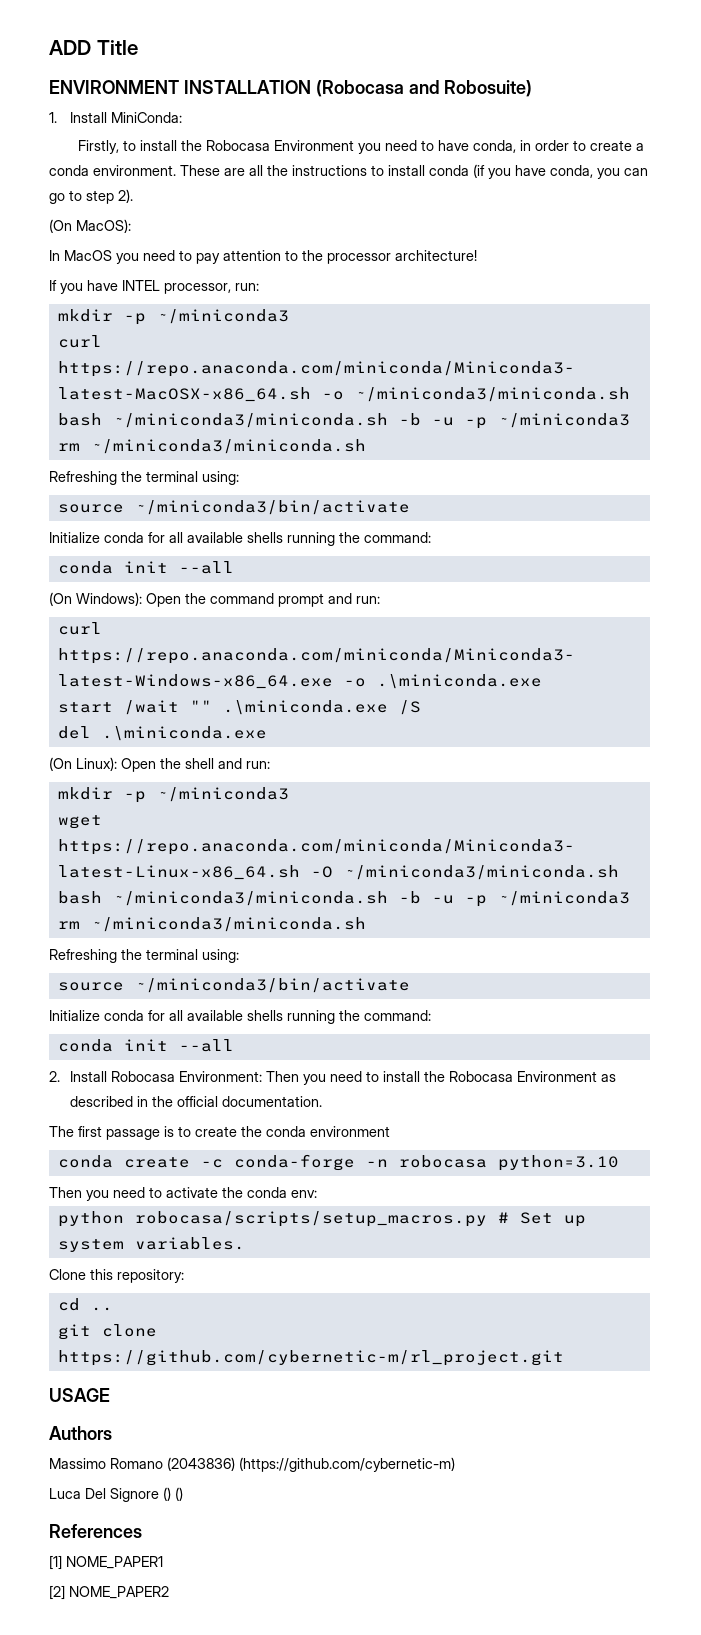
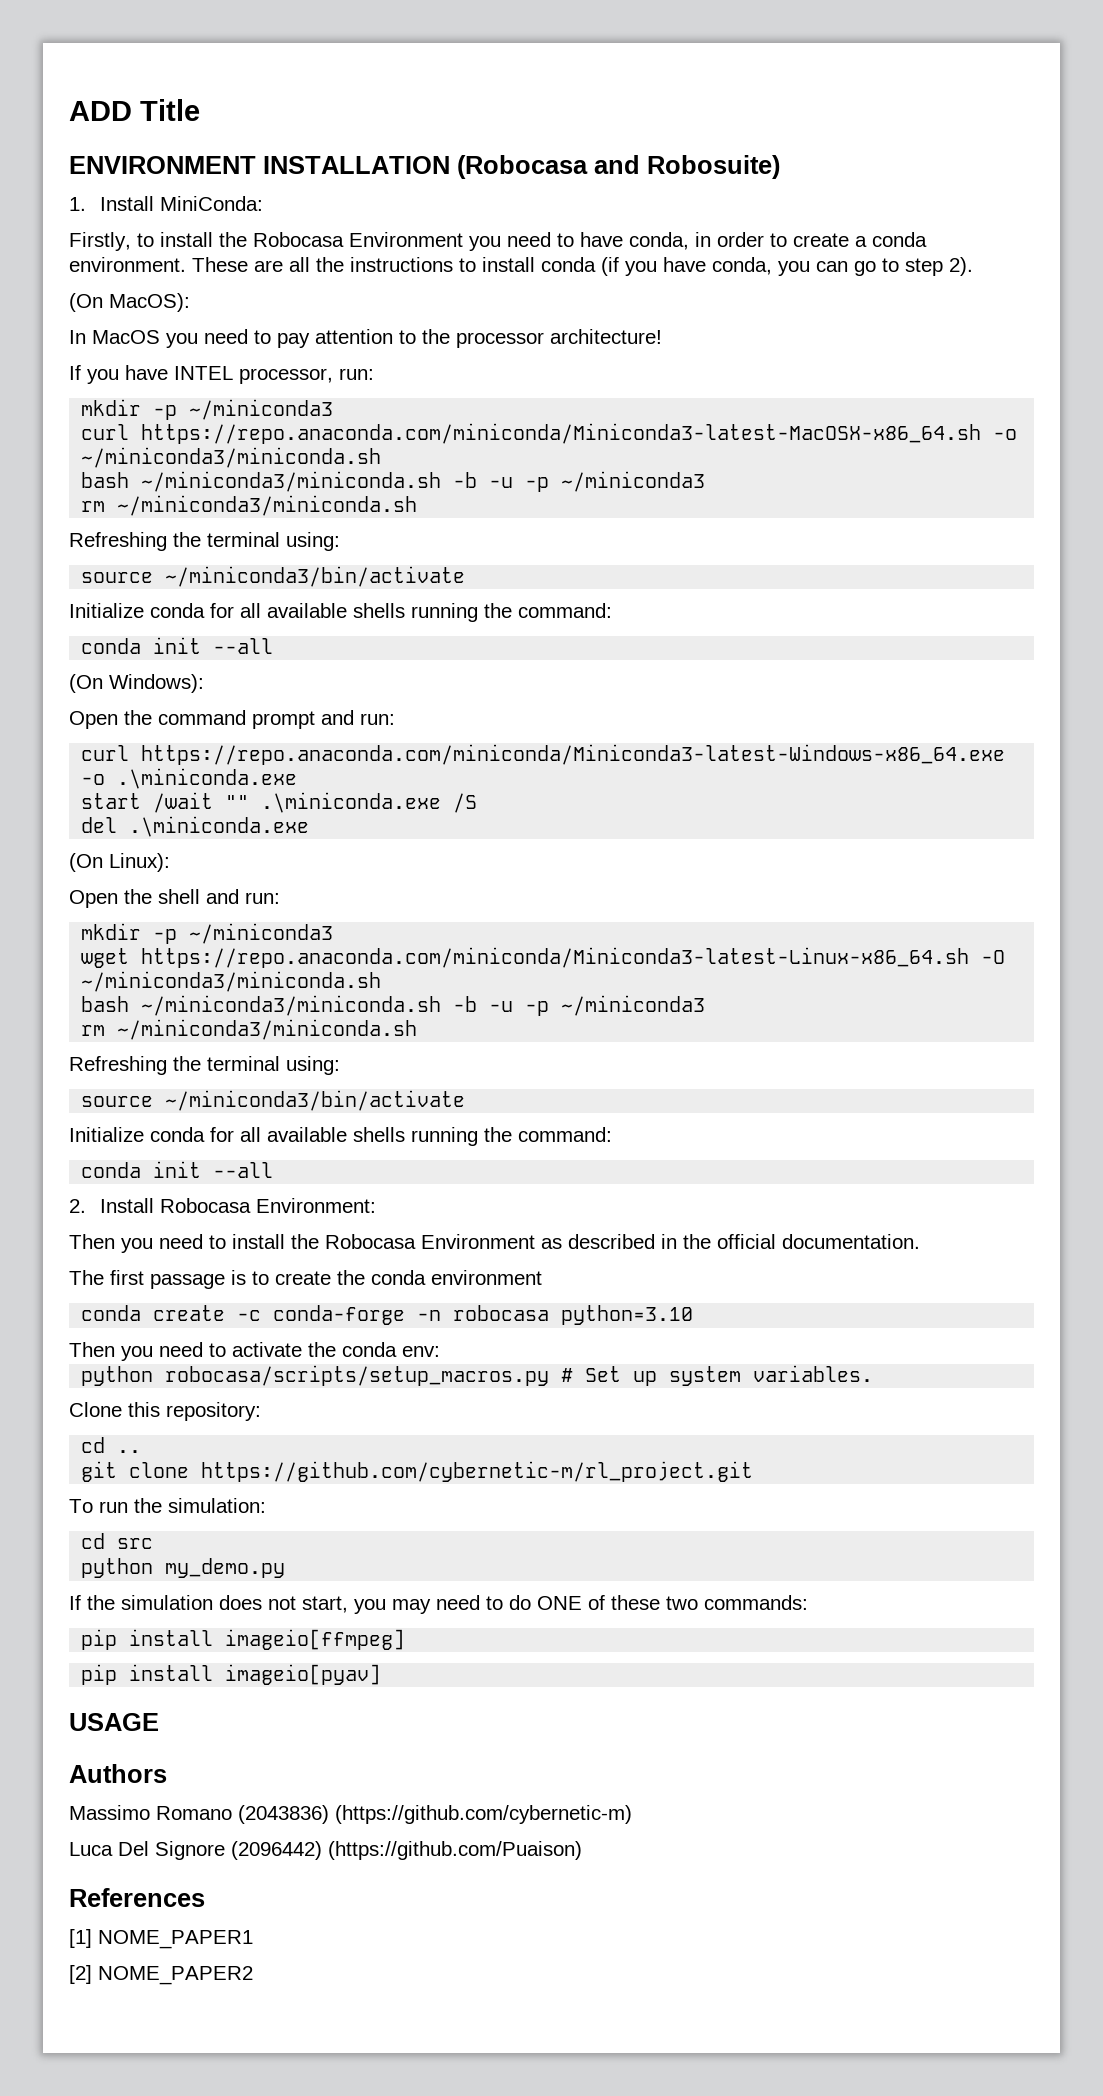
- (On Windows): Open the command prompt and run:
+ (On Windows):
+ Open the command prompt and run:
- (On Linux): Open the shell and run:
+ (On Linux):
+ Open the shell and run:
- 2. Install Robocasa Environment: Then you need to install the Robocasa Environment as described in the official documentation.
+ 2. Install Robocasa Environment:
+ Then you need to install the Robocasa Environment as described in the official documentation.
+ To run the simulation:
+ cd src
+ python my_demo.py
+ If the simulation does not start, you may need to do ONE of these two commands:
+ pip install imageio[ffmpeg]
+ pip install imageio[pyav]
- Luca Del Signore () ()
+ Luca Del Signore (2096442) (https://github.com/Puaison)

